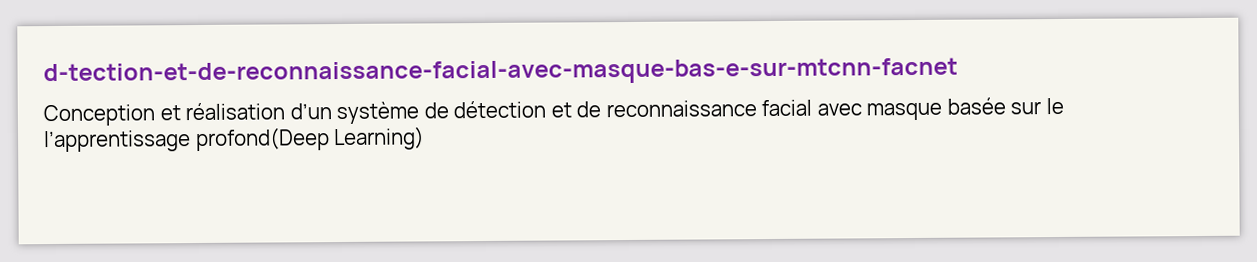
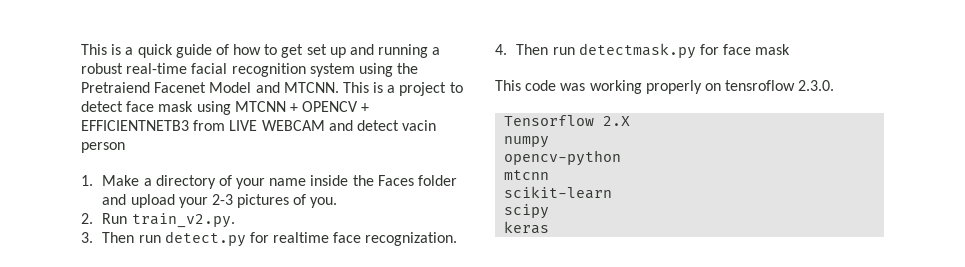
- d-tection-et-de-reconnaissance-facial-avec-masque-bas-e-sur-mtcnn-facnet
- Conception et réalisation d’un système de détection et de reconnaissance facial avec masque basée sur le l’apprentissage profond(Deep Learning)
+ This is a quick guide of how to get set up and running a robust real-time facial recognition system using the Pretraiend Facenet Model and MTCNN. This is a project to detect face mask using MTCNN + OPENCV + EFFICIENTNETB3 from LIVE WEBCAM and detect vacin person
+ 1. Make a directory of your name inside the Faces folder and upload your 2-3 pictures of you.
+ 2. Run train_v2.py.
+ 3. Then run detect.py for realtime face recognization.
+ 4. Then run detectmask.py for face mask
+ This code was working properly on tensroflow 2.3.0.
+ Tensorflow 2.X
+ numpy
+ opencv-python
+ mtcnn
+ scikit-learn
+ scipy
+ keras

